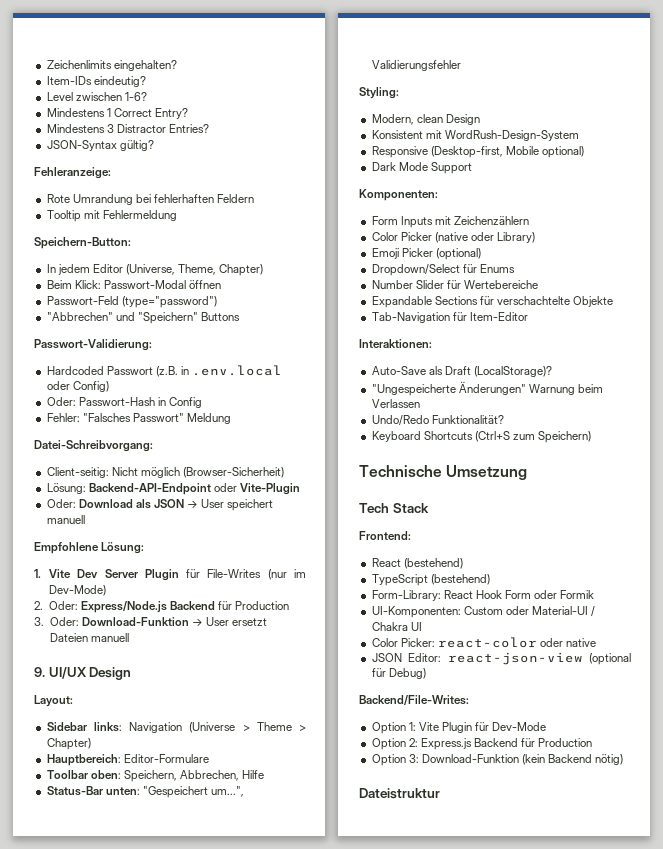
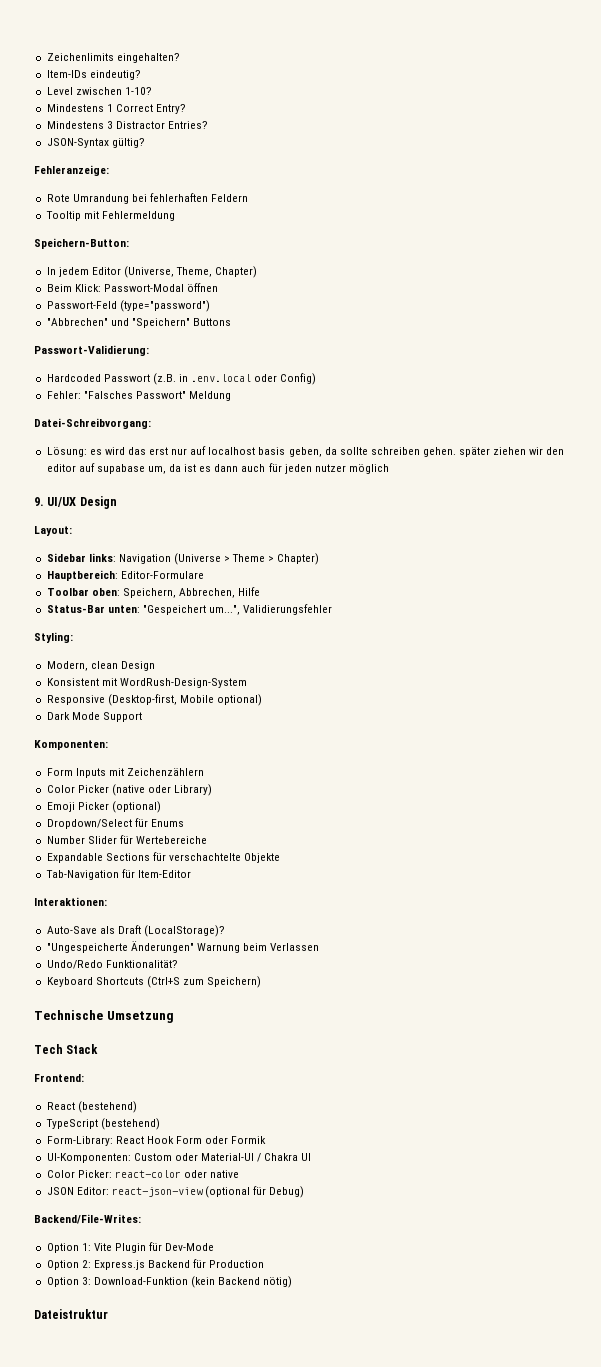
- Level zwischen 1-6?
+ Level zwischen 1-10?
- Oder: Passwort-Hash in Config
- Client-seitig: Nicht möglich (Browser-Sicherheit)
- Lösung: Backend-API-Endpoint oder Vite-Plugin
- Oder: Download als JSON → User speichert manuell
- Empfohlene Lösung:
- 1. Vite Dev Server Plugin für File-Writes (nur im Dev-Mode)
- 2. Oder: Express/Node.js Backend für Production
- 3. Oder: Download-Funktion → User ersetzt Dateien manuell
+ Lösung: es wird das erst nur auf localhost basis geben, da sollte schreiben gehen. später ziehen wir den editor auf supabase um, da ist es dann auch für jeden nutzer möglich

